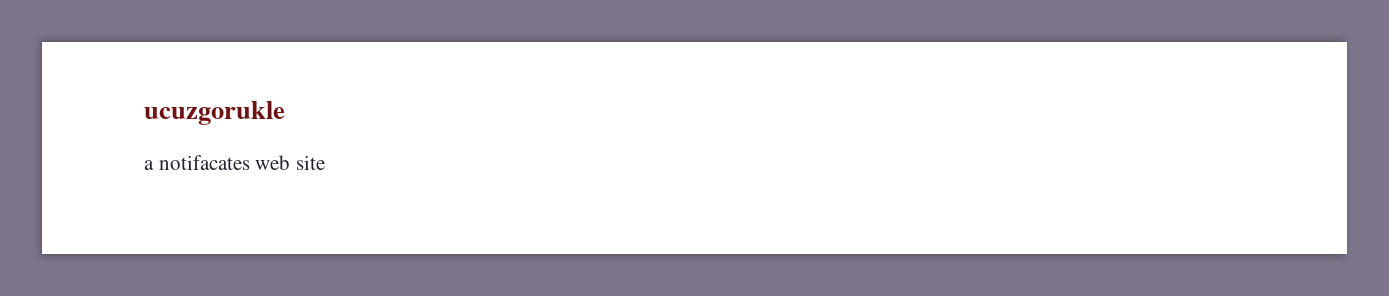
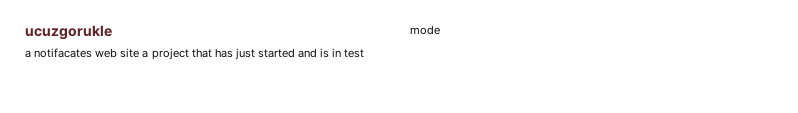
- a notifacates web site
+ a notifacates web site a project that has just started and is in test mode

